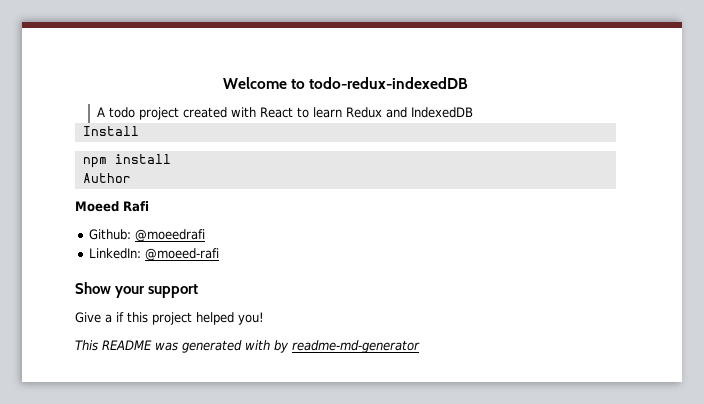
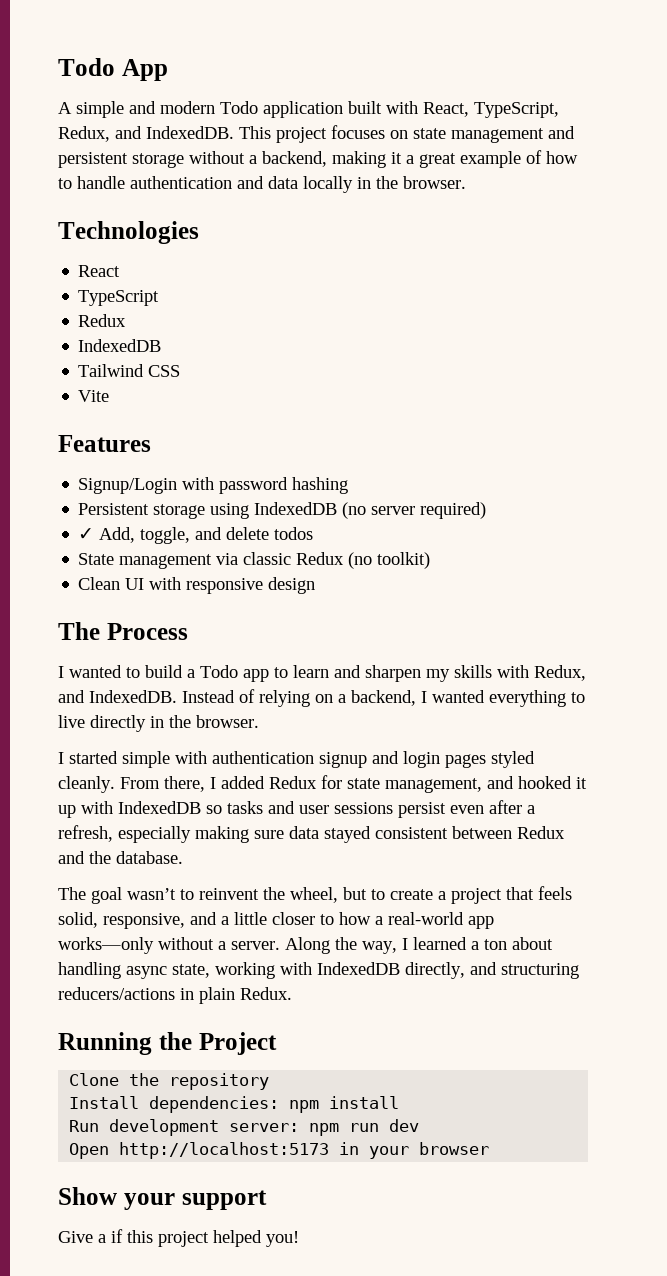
- Welcome to todo-redux-indexedDB
- A todo project created with React to learn Redux and IndexedDB
+ Todo App
+ A simple and modern Todo application built with React, TypeScript, Redux, and IndexedDB. This project focuses on state management and persistent storage without a backend, making it a great example of how to handle authentication and data locally in the browser.
+ Technologies
+ React
+ TypeScript
+ Redux
+ IndexedDB
+ Tailwind CSS
+ Vite
+ Features
+ Signup/Login with password hashing
+ Persistent storage using IndexedDB (no server required)
+ ✓ Add, toggle, and delete todos
+ State management via classic Redux (no toolkit)
+ Clean UI with responsive design
+ The Process
+ I wanted to build a Todo app to learn and sharpen my skills with Redux, and IndexedDB. Instead of relying on a backend, I wanted everything to live directly in the browser.
+ I started simple with authentication signup and login pages styled cleanly. From there, I added Redux for state management, and hooked it up with IndexedDB so tasks and user sessions persist even after a refresh, especially making sure data stayed consistent between Redux and the database.
+ The goal wasn’t to reinvent the wheel, but to create a project that feels solid, responsive, and a little closer to how a real-world app works—only without a server. Along the way, I learned a ton about handling async state, working with IndexedDB directly, and structuring reducers/actions in plain Redux.
+ Running the Project
+ Clone the repository
- Install
- npm install
+ Install dependencies: npm install
- Author
- Moeed Rafi
- Github: @moeedrafi
- LinkedIn: @moeed-rafi
+ Run development server: npm run dev
+ Open http://localhost:5173 in your browser
- This README was generated with by readme-md-generator

